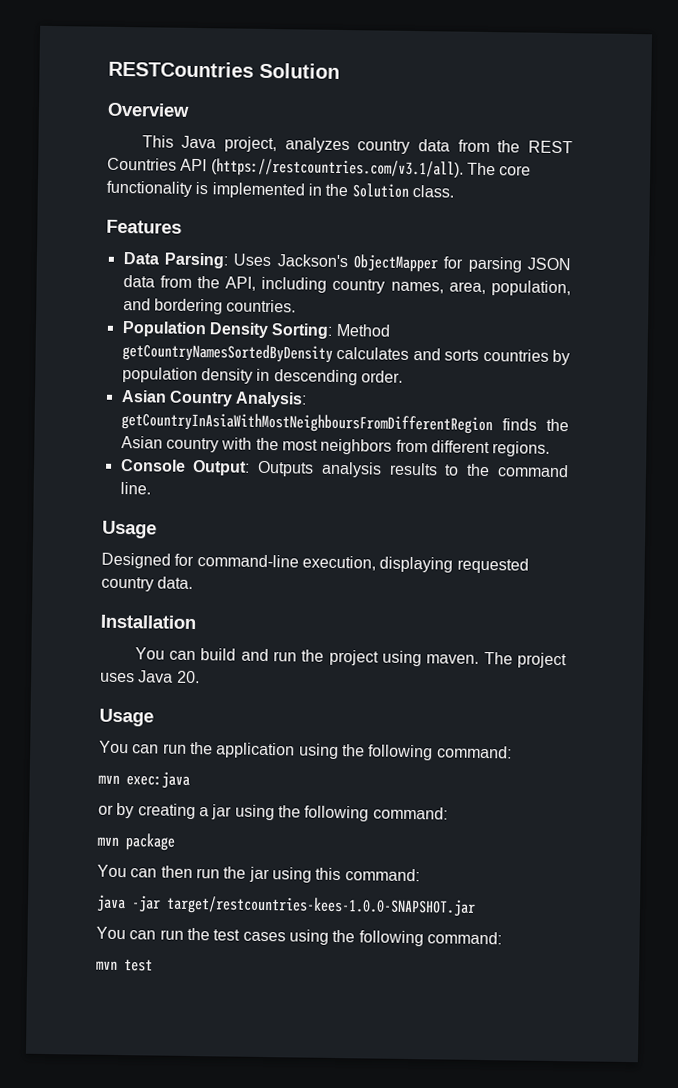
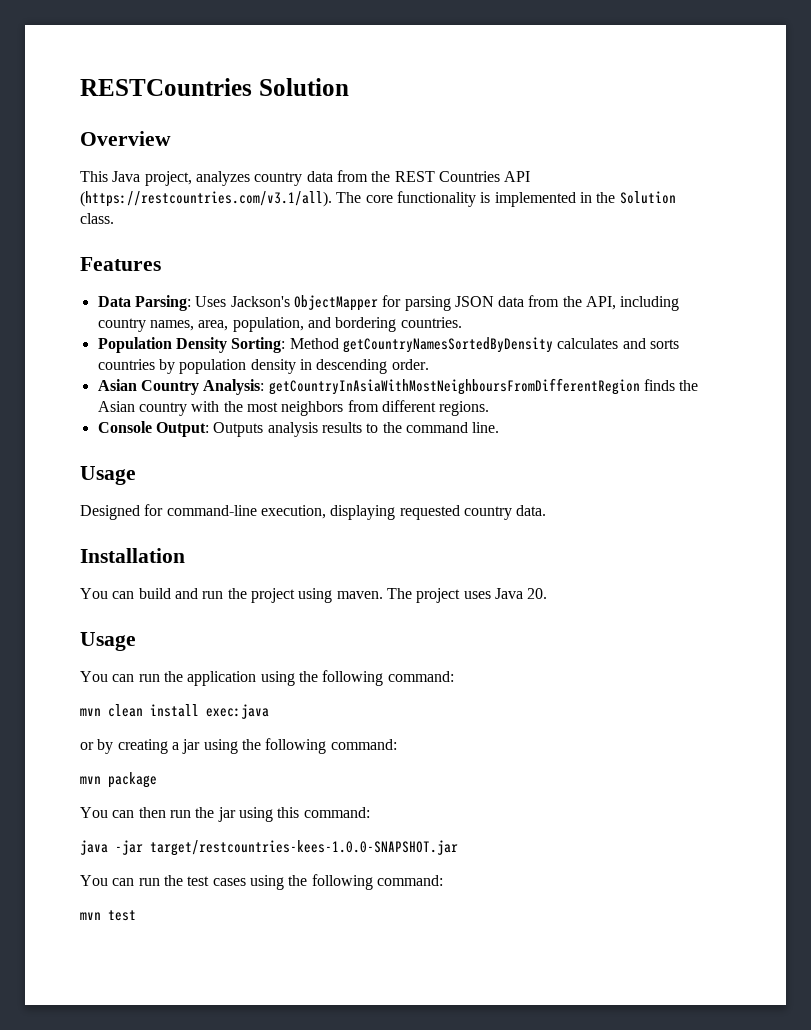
- mvn exec:java
+ mvn clean install exec:java

